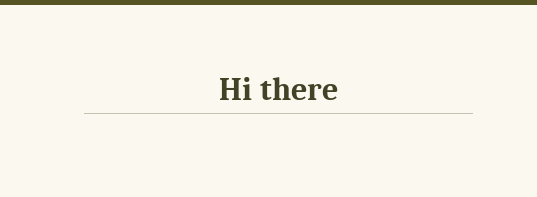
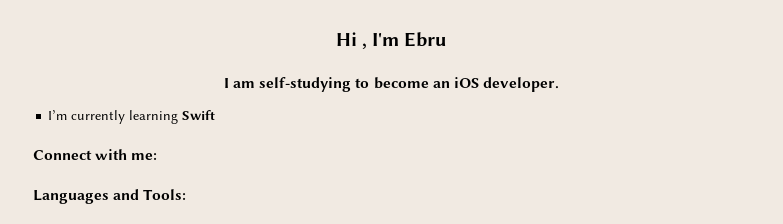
- Hi there
+ Hi , I'm Ebru
+ I am self-studying to become an iOS developer.
+ I’m currently learning Swift
+ Connect with me:
+ Languages and Tools:

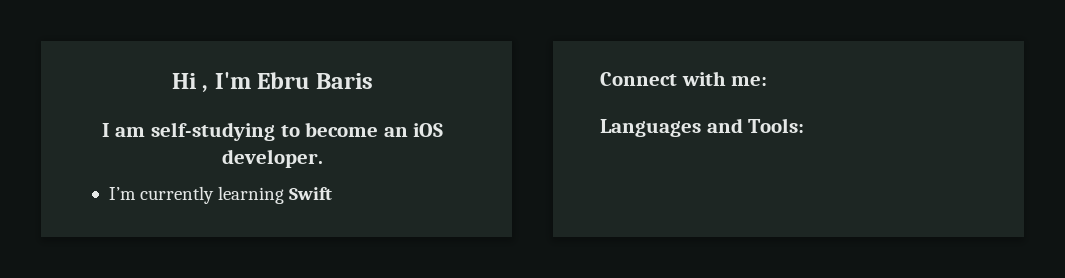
- Hi , I'm Ebru
+ Hi , I'm Ebru Baris

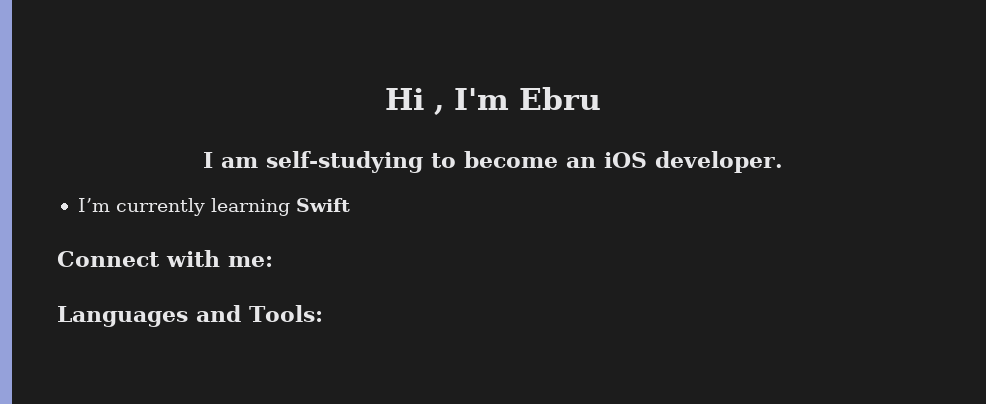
- Hi , I'm Ebru Baris
+ Hi , I'm Ebru

